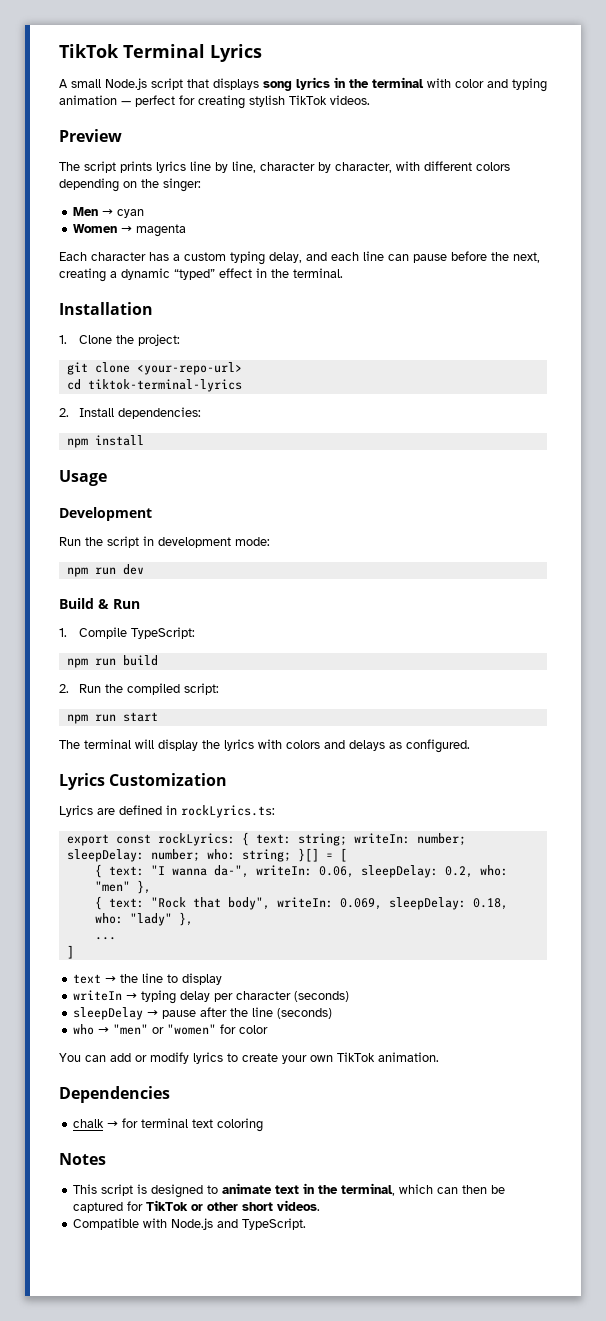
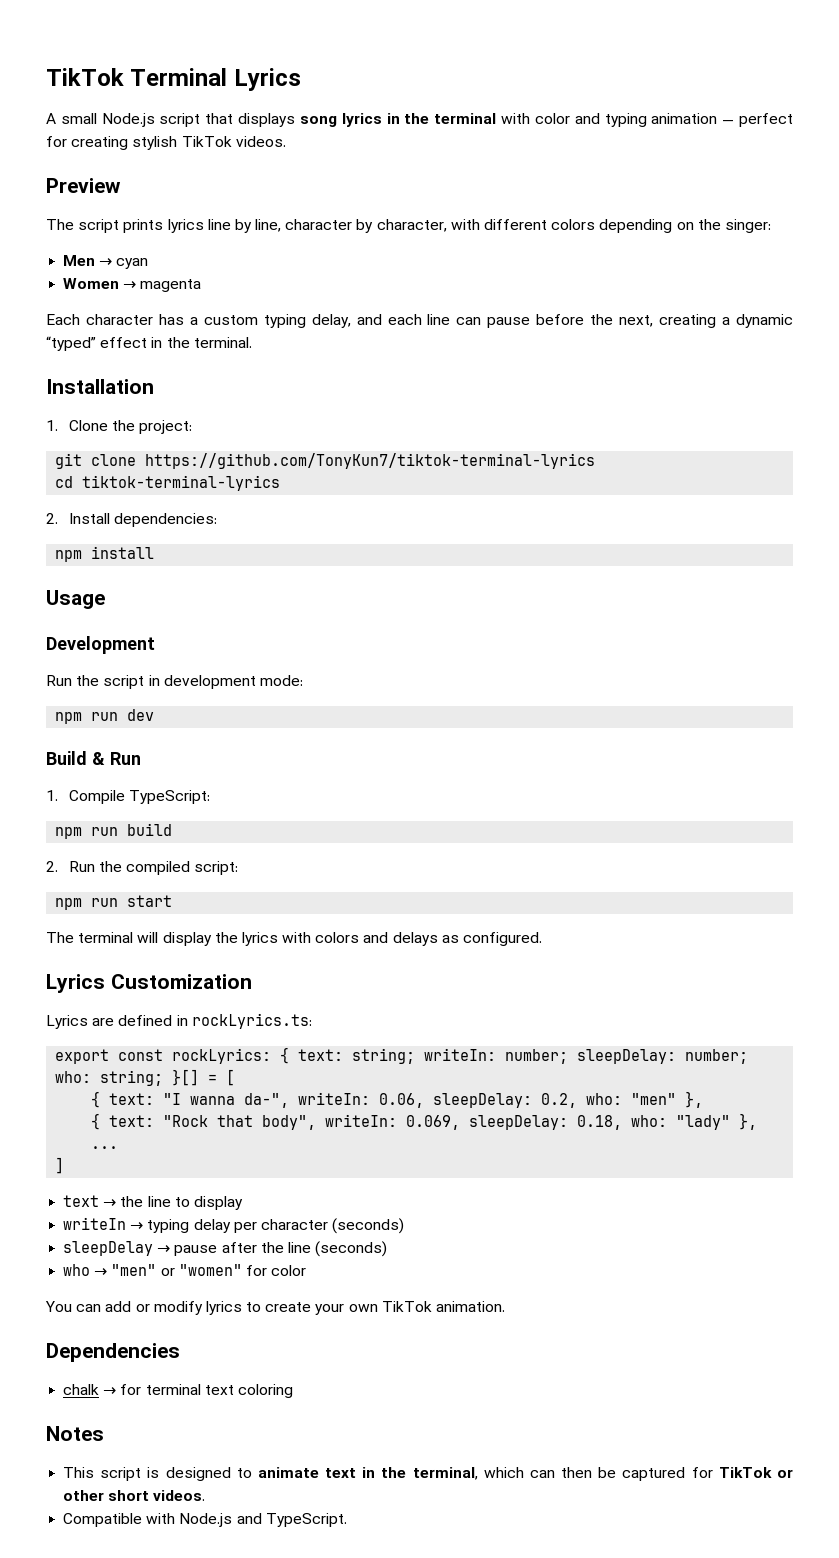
- git clone <your-repo-url>
+ git clone https://github.com/TonyKun7/tiktok-terminal-lyrics

